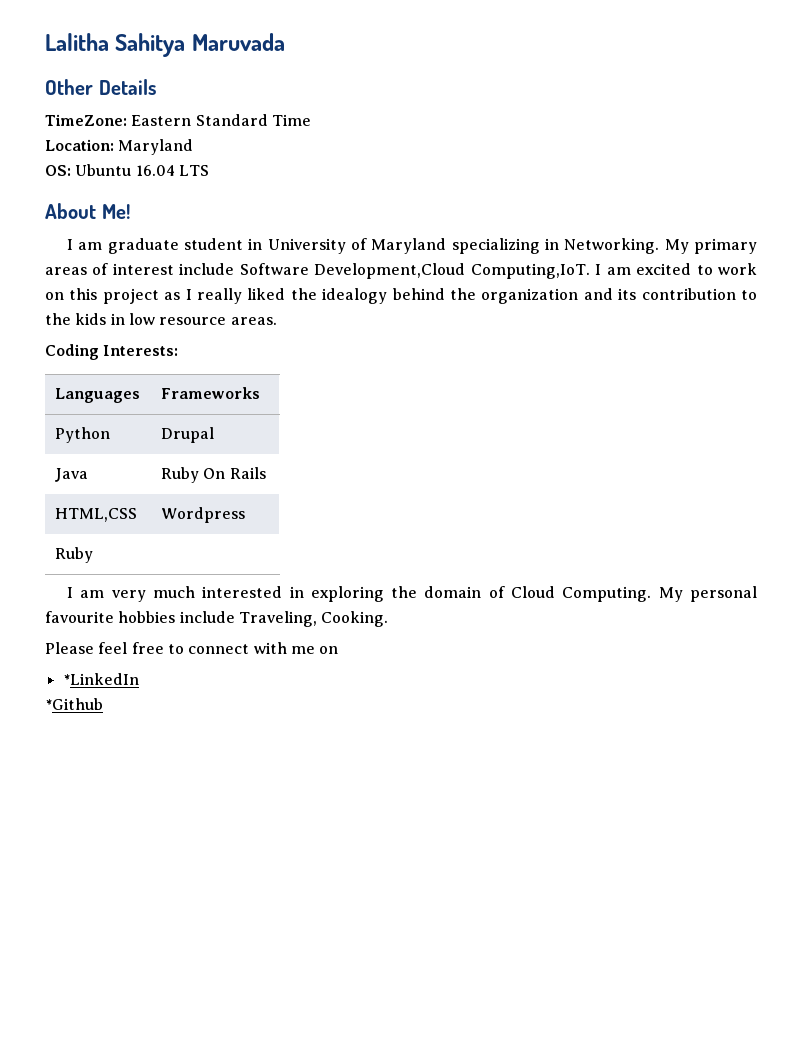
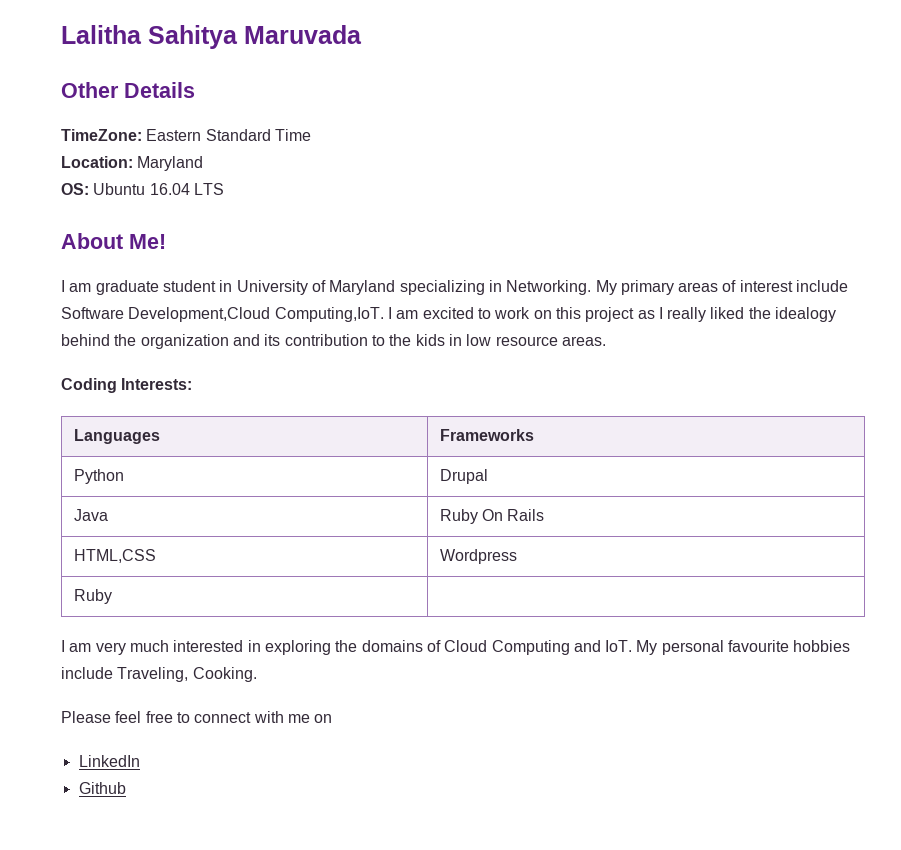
- I am very much interested in exploring the domain of Cloud Computing. My personal favourite hobbies include Traveling, Cooking.
+ I am very much interested in exploring the domains of Cloud Computing and IoT. My personal favourite hobbies include Traveling, Cooking.
- *LinkedIn
- *Github
+ LinkedIn
+ Github

